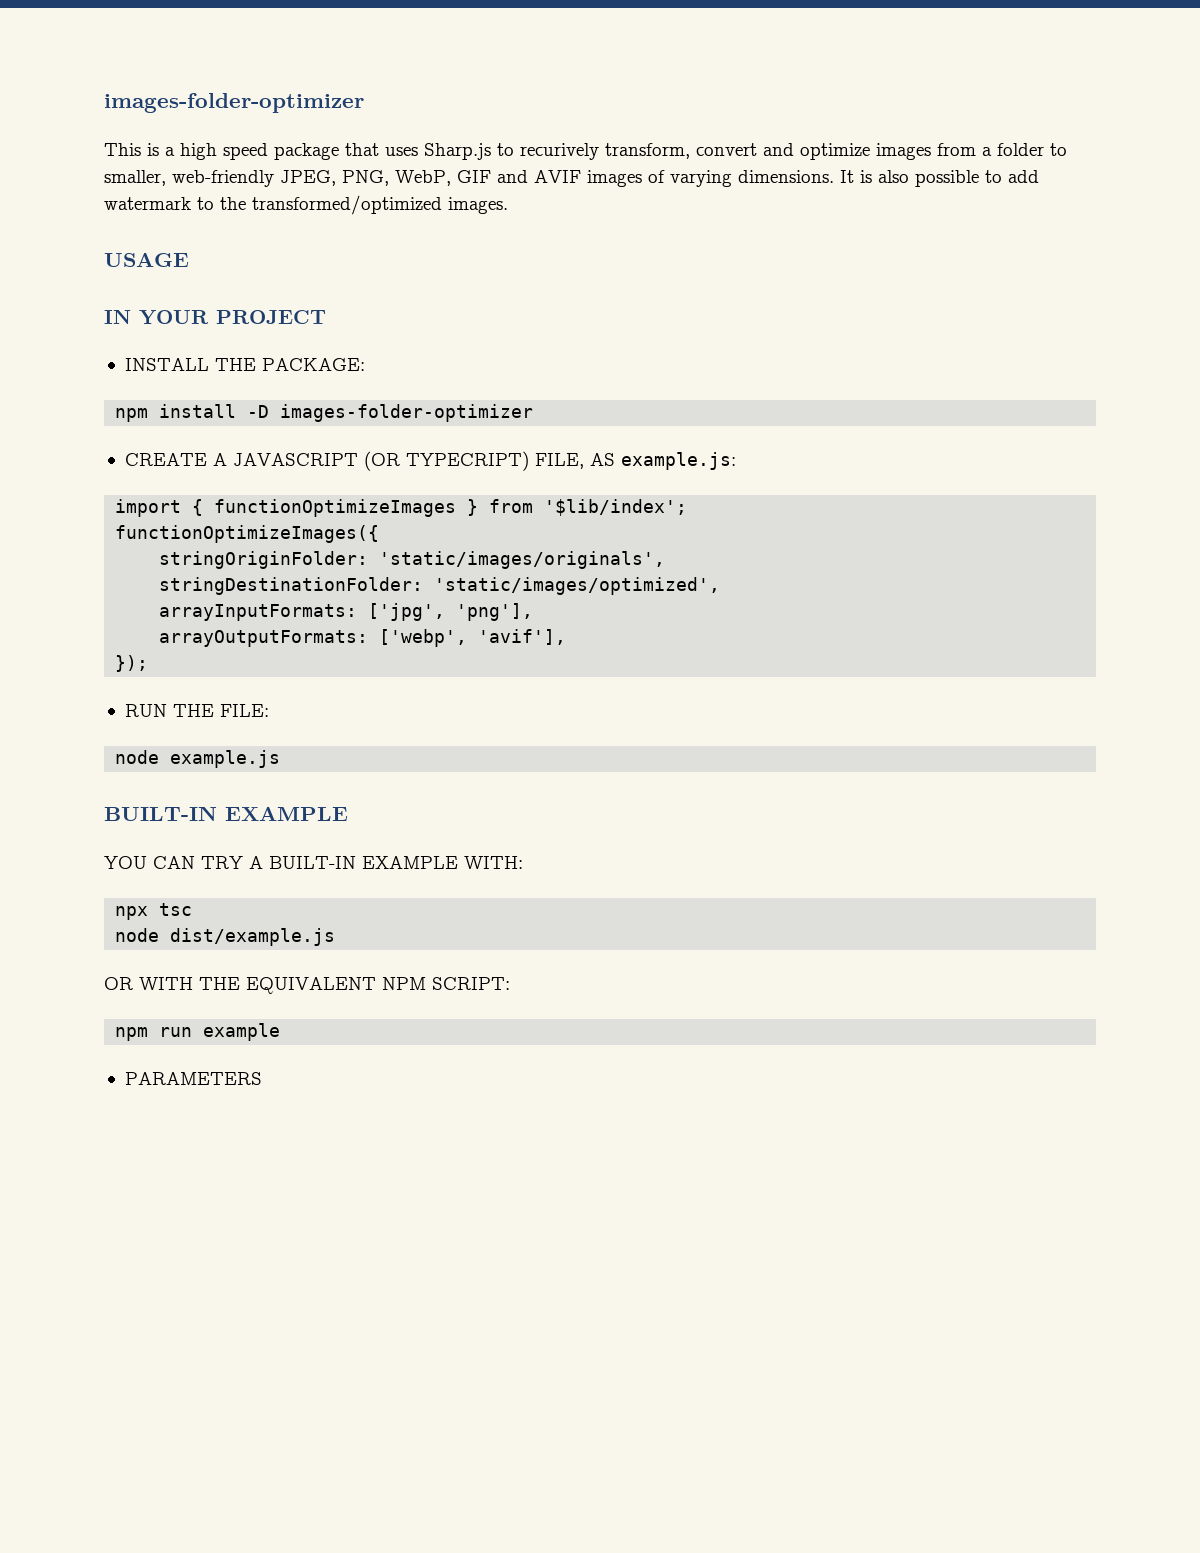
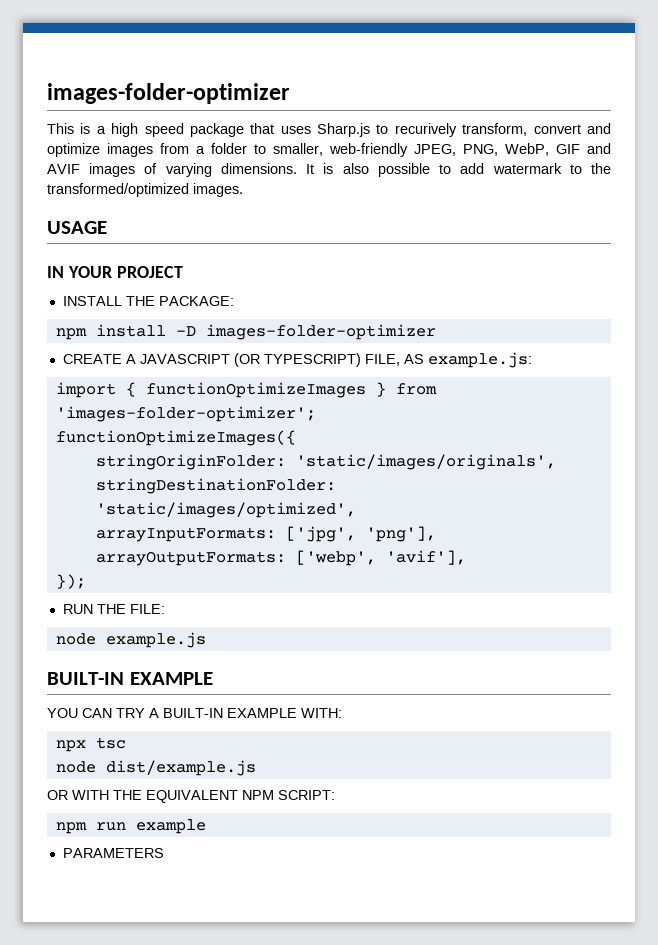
- CREATE A JAVASCRIPT (OR TYPECRIPT) FILE, AS example.js:
+ CREATE A JAVASCRIPT (OR TYPESCRIPT) FILE, AS example.js:
- import { functionOptimizeImages } from '$lib/index';
+ import { functionOptimizeImages } from 'images-folder-optimizer';

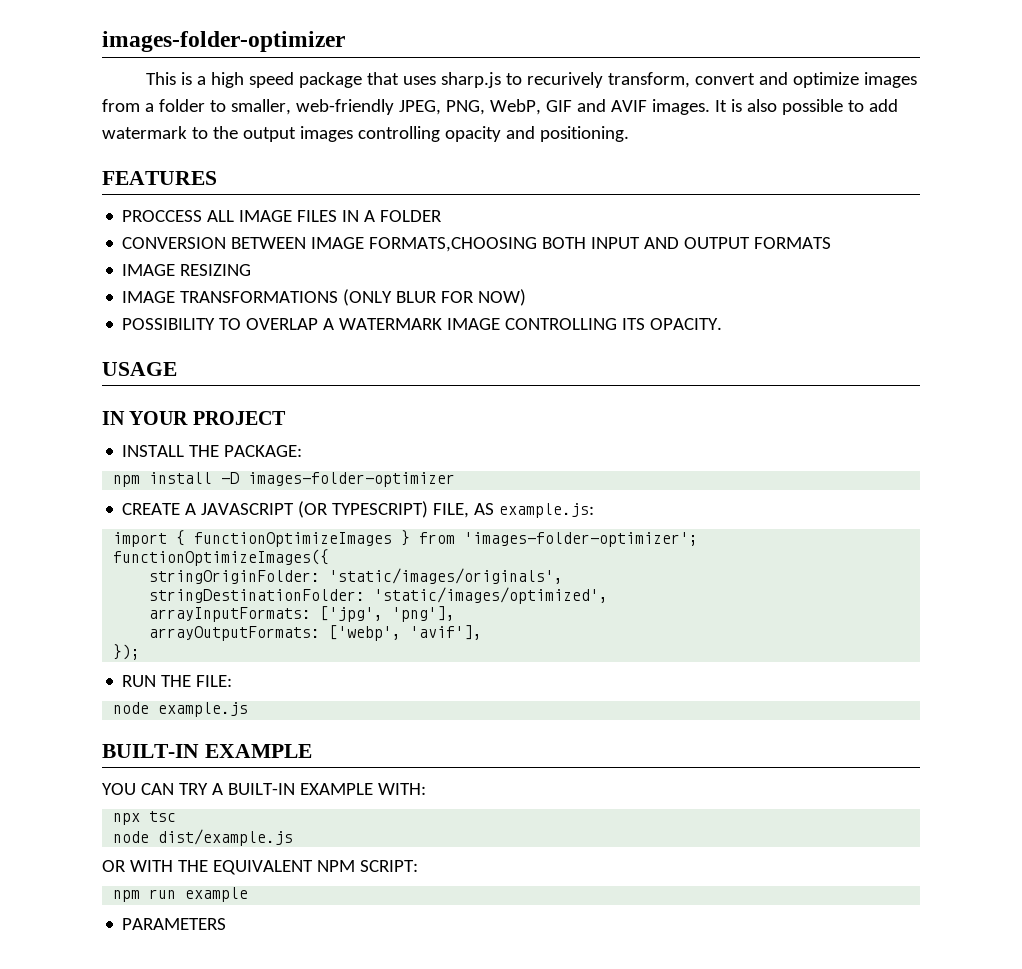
- This is a high speed package that uses Sharp.js to recurively transform, convert and optimize images from a folder to smaller, web-friendly JPEG, PNG, WebP, GIF and AVIF images of varying dimensions.
+ This is a high speed package that uses sharp.js to recurively transform, convert and optimize images from a folder to smaller, web-friendly JPEG, PNG, WebP, GIF and AVIF images.
- It is also possible to add watermark to the transformed/optimized images.
+ It is also possible to add watermark to the output images controlling opacity and positioning.
+ FEATURES
+ PROCCESS ALL IMAGE FILES IN A FOLDER
+ CONVERSION BETWEEN IMAGE FORMATS,CHOOSING BOTH INPUT AND OUTPUT FORMATS
+ IMAGE RESIZING
+ IMAGE TRANSFORMATIONS (ONLY BLUR FOR NOW)
+ POSSIBILITY TO OVERLAP A WATERMARK IMAGE CONTROLLING ITS OPACITY.

